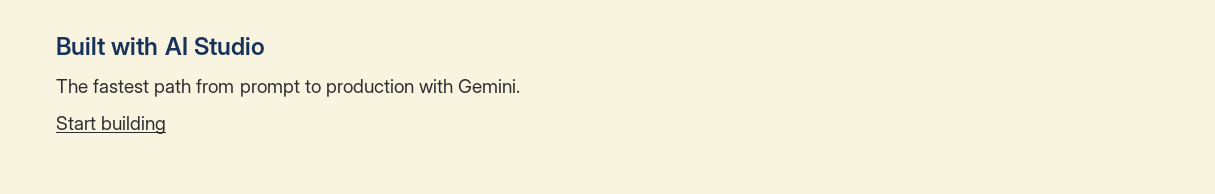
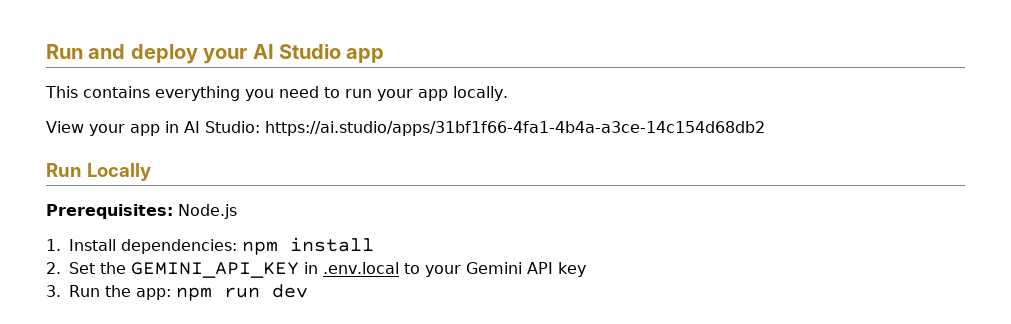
- Built with AI Studio
- The fastest path from prompt to production with Gemini.
- Start building
+ Run and deploy your AI Studio app
+ This contains everything you need to run your app locally.
+ View your app in AI Studio: https://ai.studio/apps/31bf1f66-4fa1-4b4a-a3ce-14c154d68db2
+ Run Locally
+ Prerequisites: Node.js
+ 1. Install dependencies: npm install
+ 2. Set the GEMINI_API_KEY in .env.local to your Gemini API key
+ 3. Run the app: npm run dev

